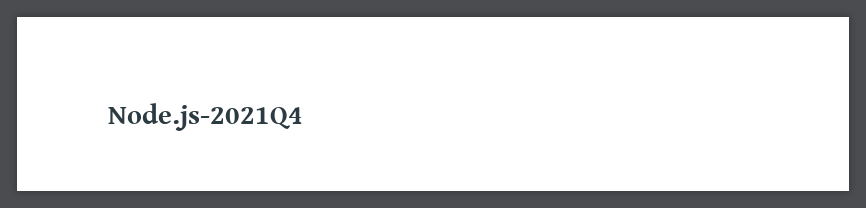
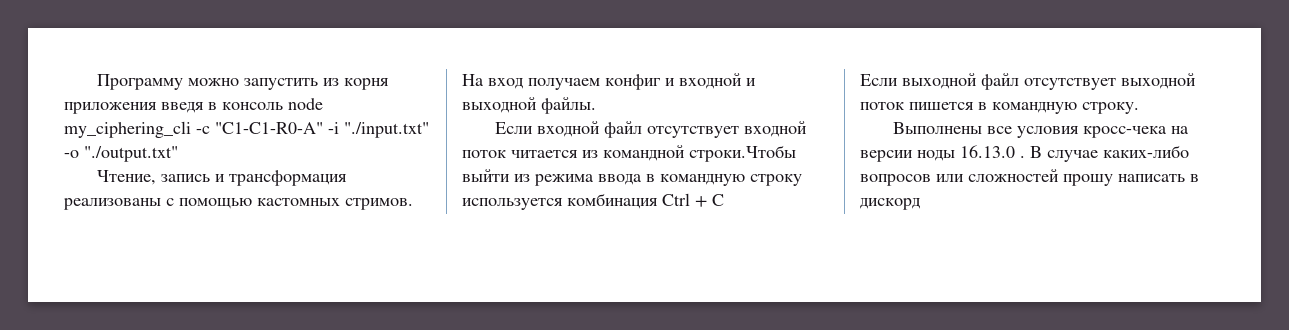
- Node.js-2021Q4
+ Программу можно запустить из корня приложения введя в консоль node my_ciphering_cli -c "C1-C1-R0-A" -i "./input.txt" -o "./output.txt"
+ Чтение, запись и трансформация реализованы с помощью кастомных стримов. На вход получаем конфиг и входной и выходной файлы.
+ Если входной файл отсутствует входной поток читается из командной строки.Чтобы выйти из режима ввода в командную строку используется комбинация Ctrl + C
+ Если выходной файл отсутствует выходной поток пишется в командную строку.
+ Выполнены все условия кросс-чека на версии ноды 16.13.0 . В случае каких-либо вопросов или сложностей прошу написать в дискорд

